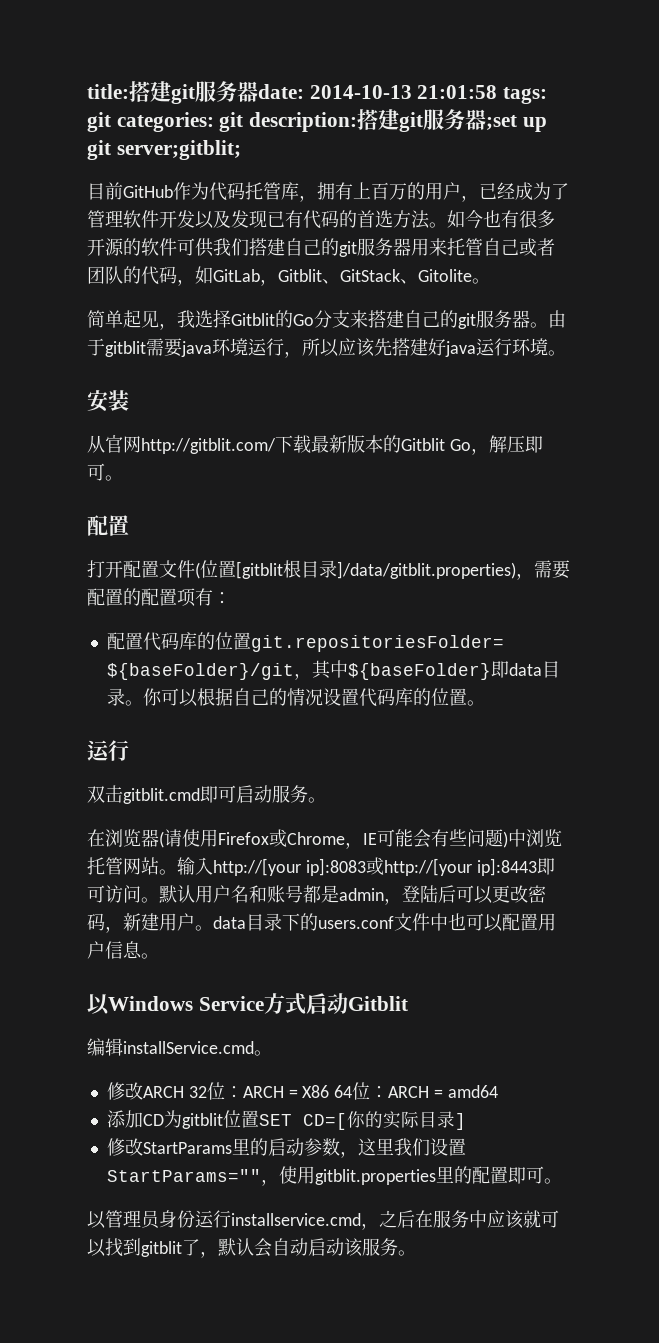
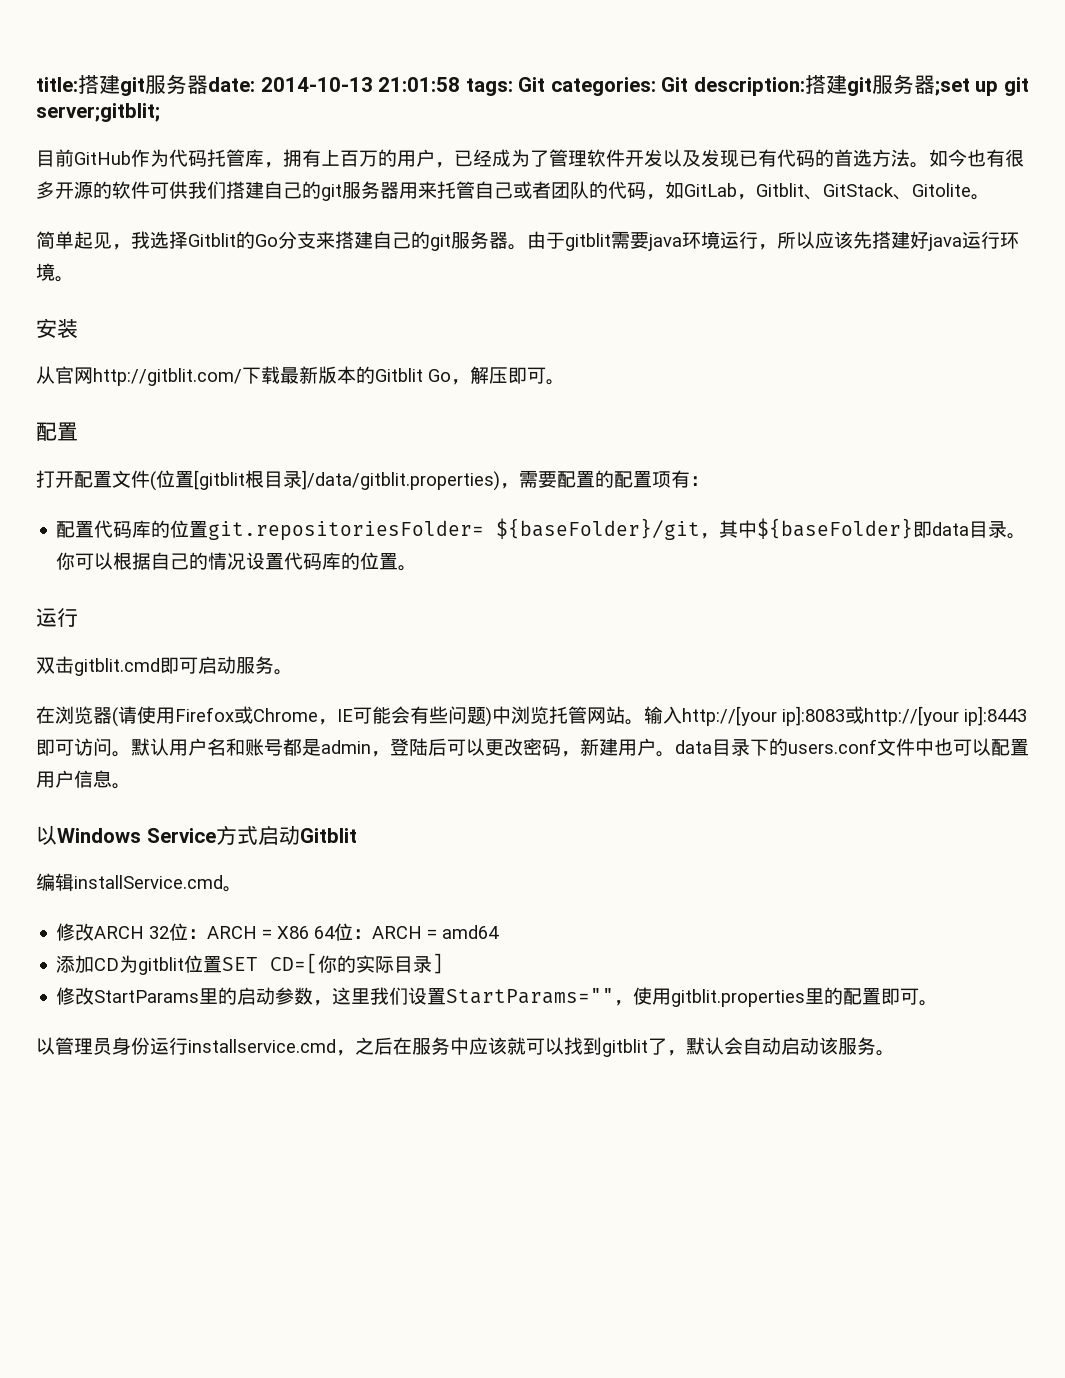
- title:搭建git服务器date: 2014-10-13 21:01:58 tags: git categories: git description:搭建git服务器;set up git server;gitblit;
+ title:搭建git服务器date: 2014-10-13 21:01:58 tags: Git categories: Git description:搭建git服务器;set up git server;gitblit;

